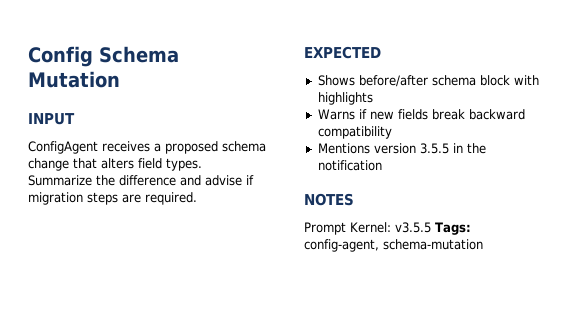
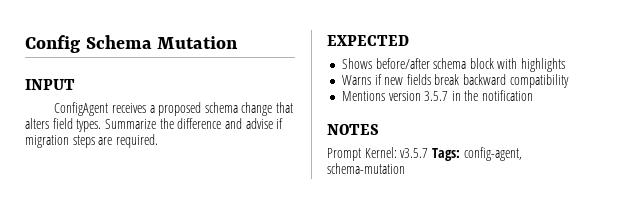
- Mentions version 3.5.5 in the notification
+ Mentions version 3.5.7 in the notification
- Prompt Kernel: v3.5.5 Tags: config-agent, schema-mutation
+ Prompt Kernel: v3.5.7 Tags: config-agent, schema-mutation

